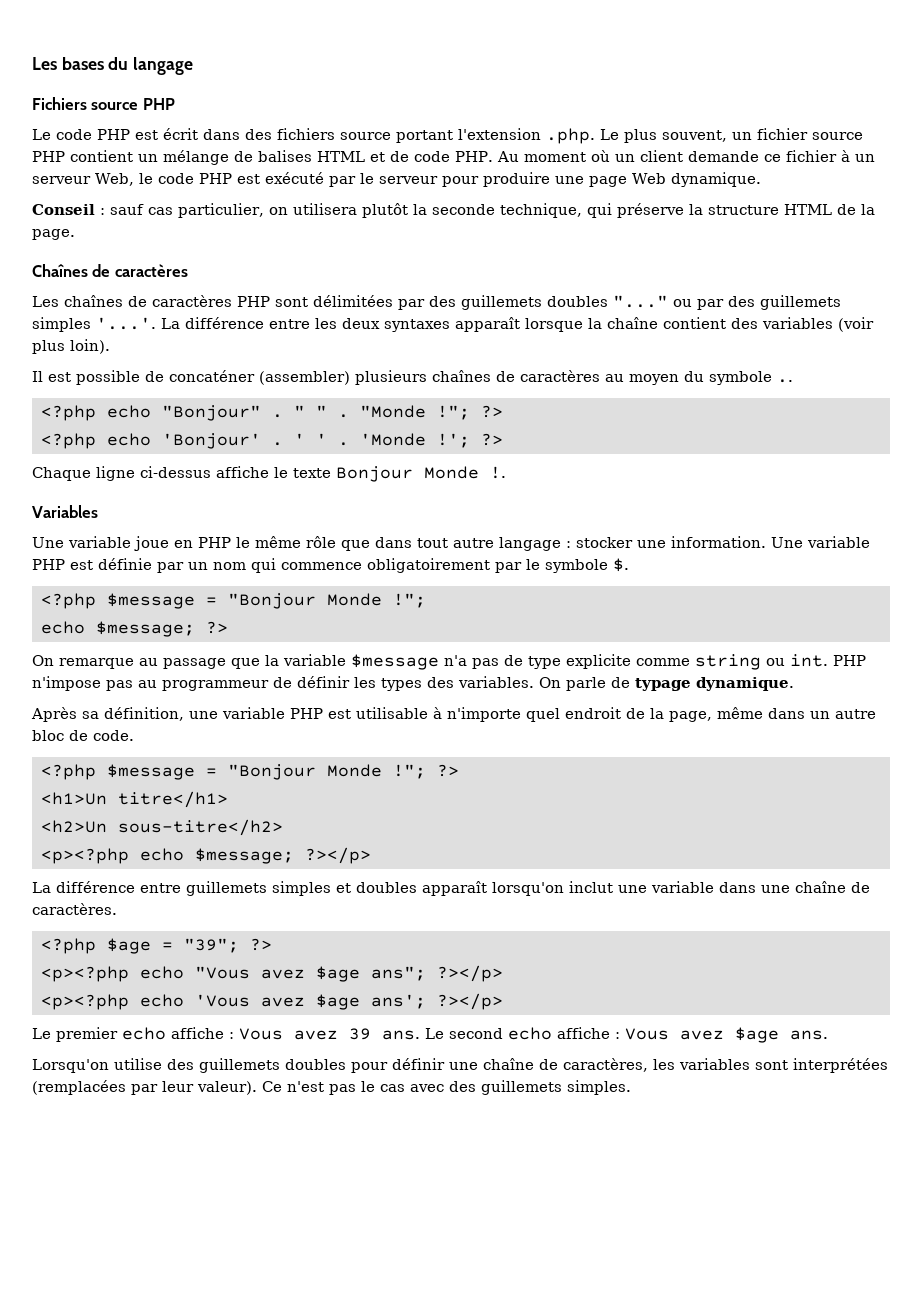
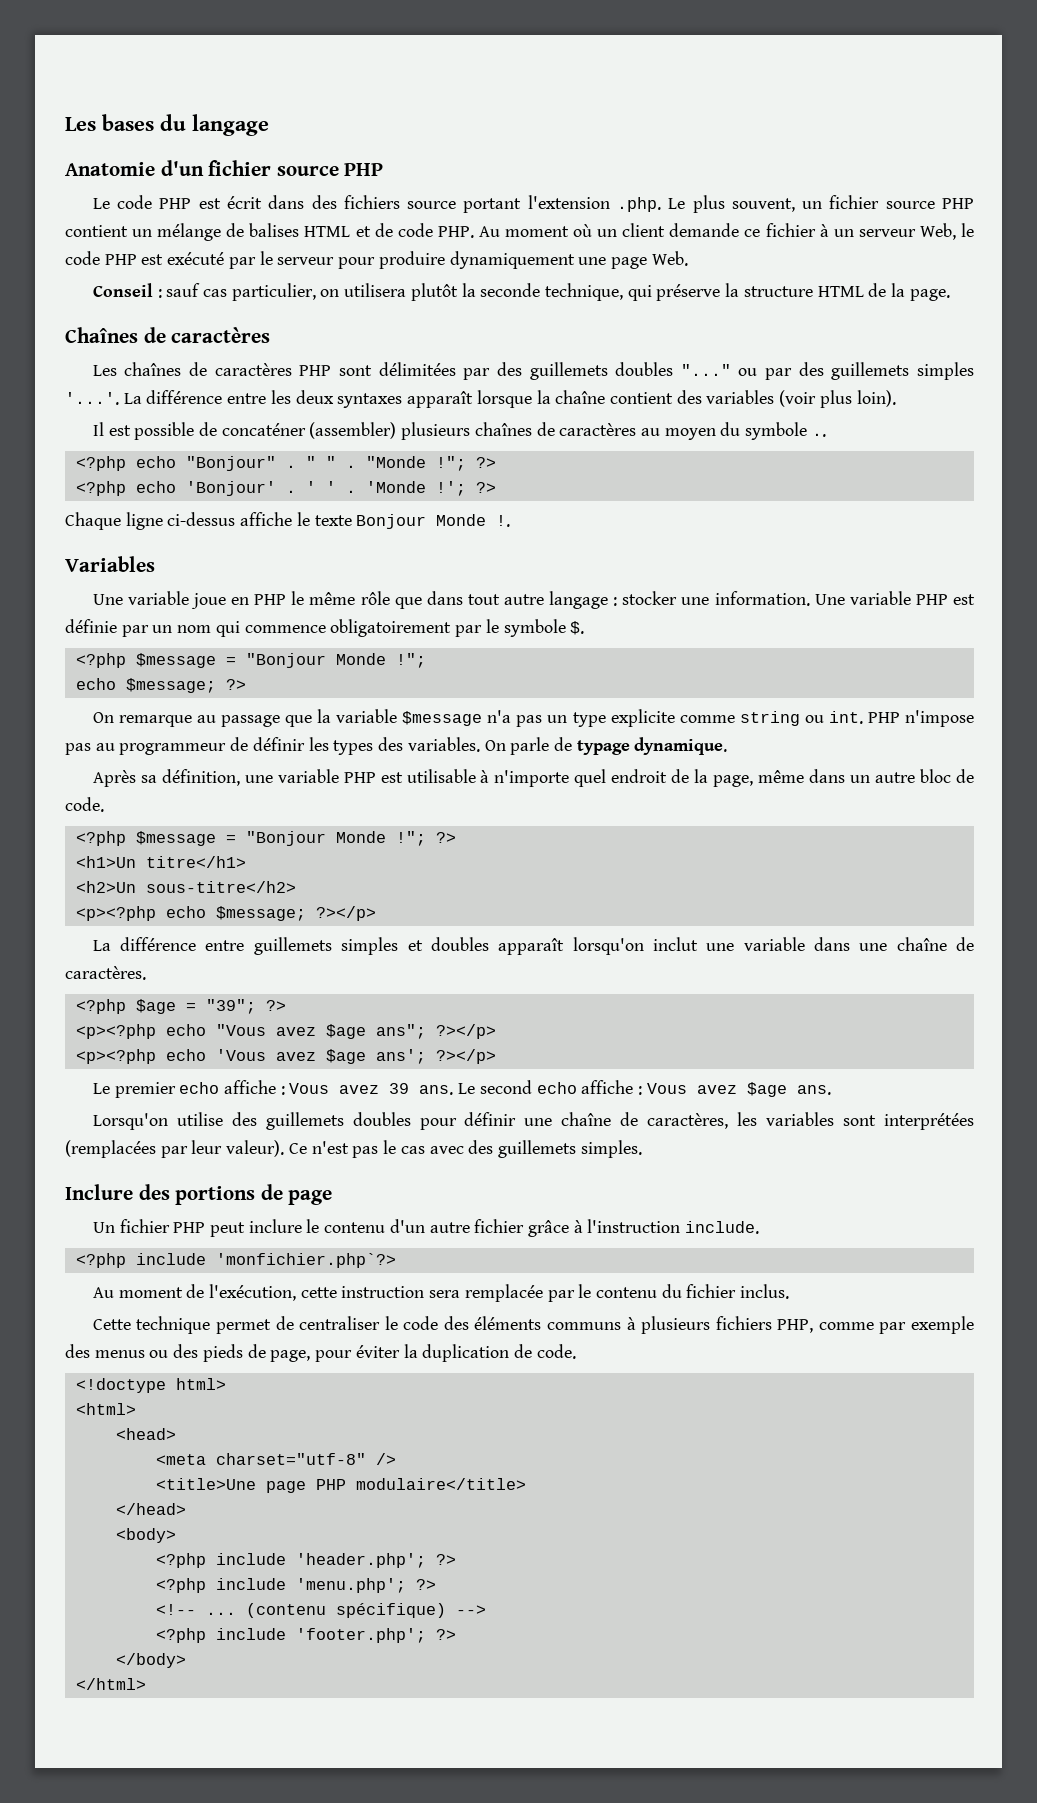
- Fichiers source PHP
+ Anatomie d'un fichier source PHP
- Le code PHP est écrit dans des fichiers source portant l'extension .php. Le plus souvent, un fichier source PHP contient un mélange de balises HTML et de code PHP. Au moment où un client demande ce fichier à un serveur Web, le code PHP est exécuté par le serveur pour produire une page Web dynamique.
+ Le code PHP est écrit dans des fichiers source portant l'extension .php. Le plus souvent, un fichier source PHP contient un mélange de balises HTML et de code PHP. Au moment où un client demande ce fichier à un serveur Web, le code PHP est exécuté par le serveur pour produire dynamiquement une page Web.
- On remarque au passage que la variable $message n'a pas de type explicite comme string ou int.
+ On remarque au passage que la variable $message n'a pas un type explicite comme string ou int.
+ Inclure des portions de page
+ Un fichier PHP peut inclure le contenu d'un autre fichier grâce à l'instruction include.
+ <?php include 'monfichier.php`?>
+ Au moment de l'exécution, cette instruction sera remplacée par le contenu du fichier inclus.
+ Cette technique permet de centraliser le code des éléments communs à plusieurs fichiers PHP, comme par exemple des menus ou des pieds de page, pour éviter la duplication de code.
+ <!doctype html>
+ <html>
+ <head>
+ <meta charset="utf-8" />
+ <title>Une page PHP modulaire</title>
+ </head>
+ <body>
+ <?php include 'header.php'; ?>
+ <?php include 'menu.php'; ?>
+ <!-- ... (contenu spécifique) -->
+ <?php include 'footer.php'; ?>
+ </body>
+ </html>

